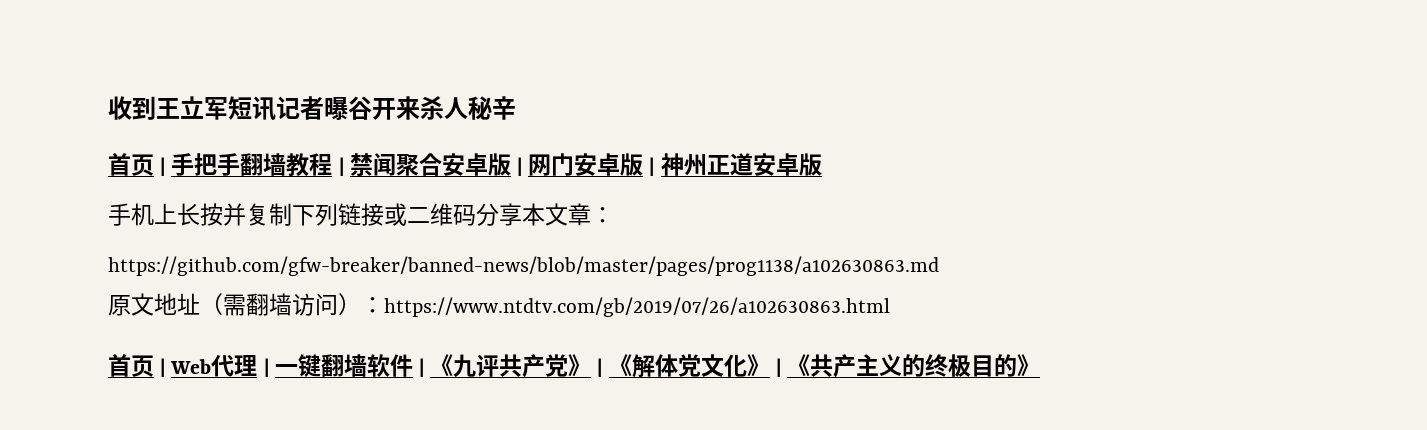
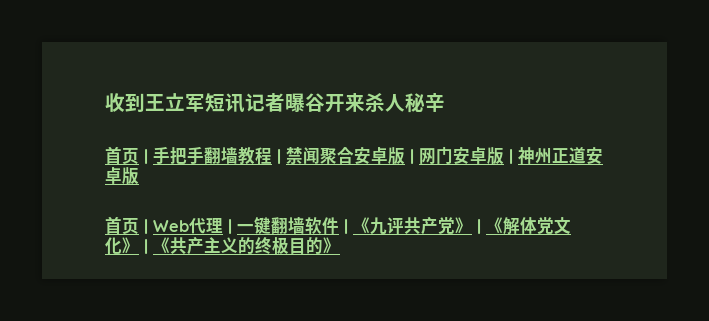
- 手机上长按并复制下列链接或二维码分享本文章：
- https://github.com/gfw-breaker/banned-news/blob/master/pages/prog1138/a102630863.md
- 原文地址（需翻墙访问）：https://www.ntdtv.com/gb/2019/07/26/a102630863.html

